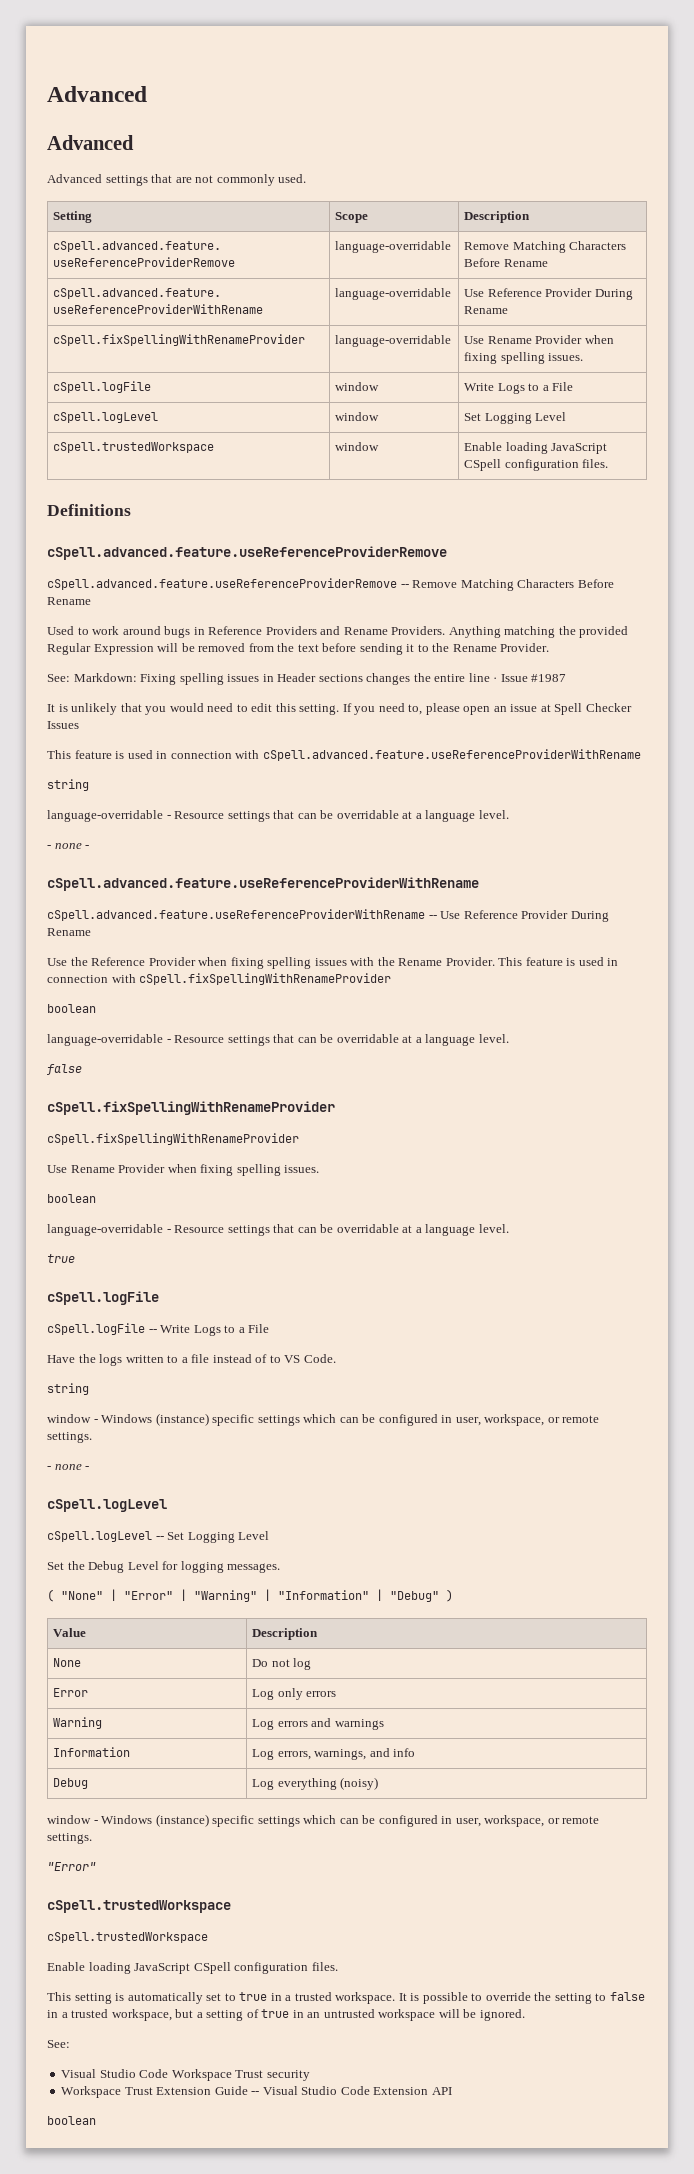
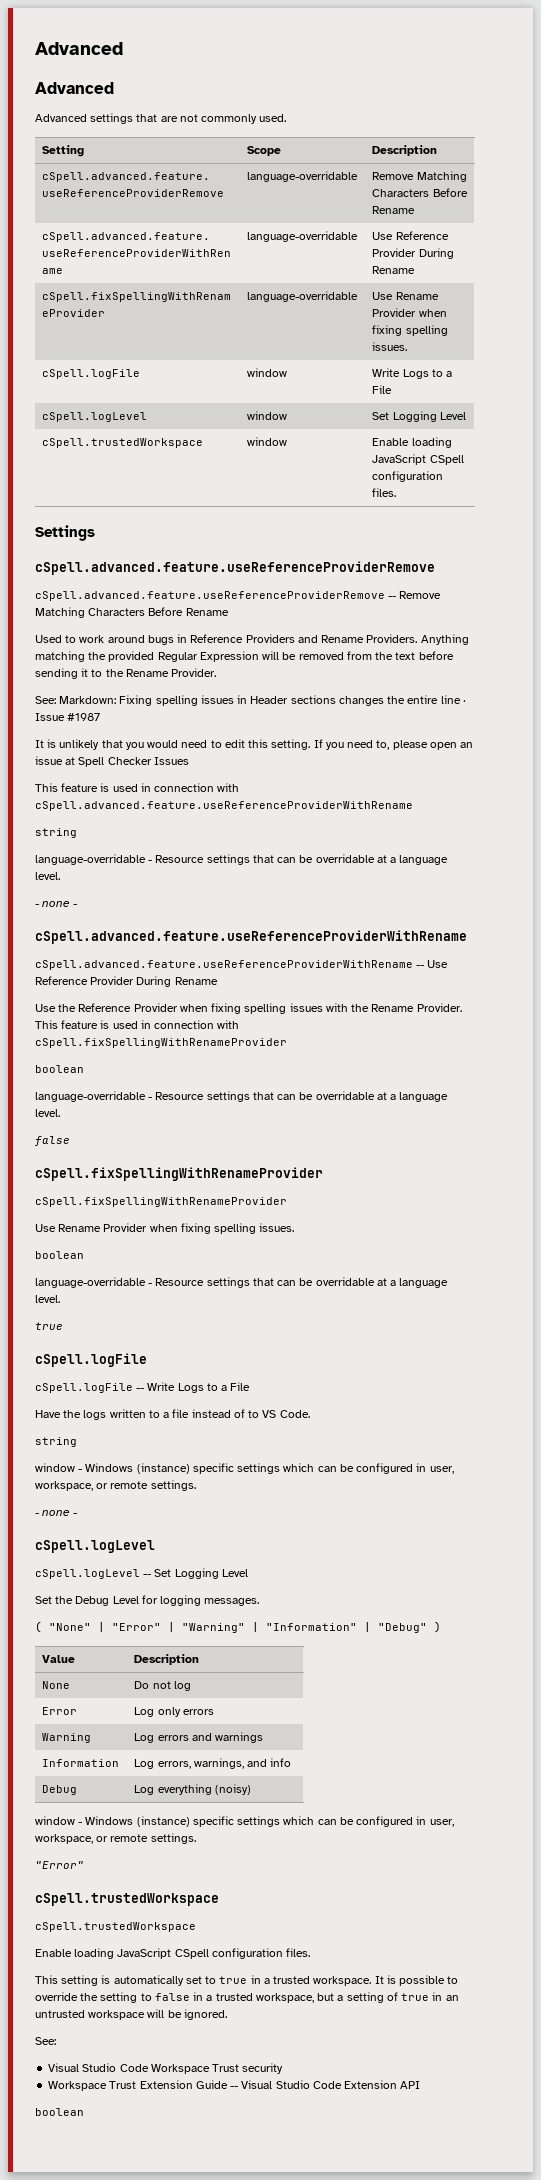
- Definitions
+ Settings

